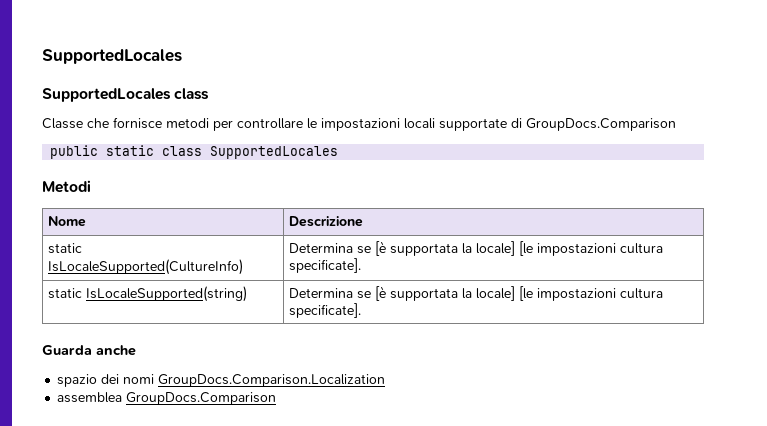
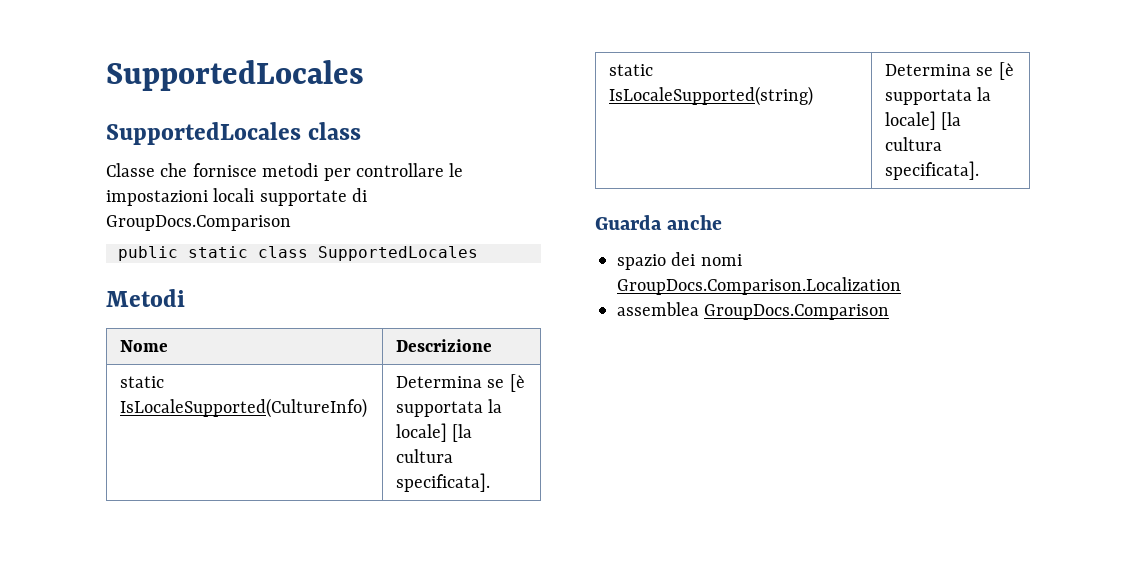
- static IsLocaleSupported(CultureInfo) | Determina se [è supportata la locale] [le impostazioni cultura specificate].
+ static IsLocaleSupported(CultureInfo) | Determina se [è supportata la locale] [la cultura specificata].
- static IsLocaleSupported(string) | Determina se [è supportata la locale] [le impostazioni cultura specificate].
+ static IsLocaleSupported(string) | Determina se [è supportata la locale] [la cultura specificata].

